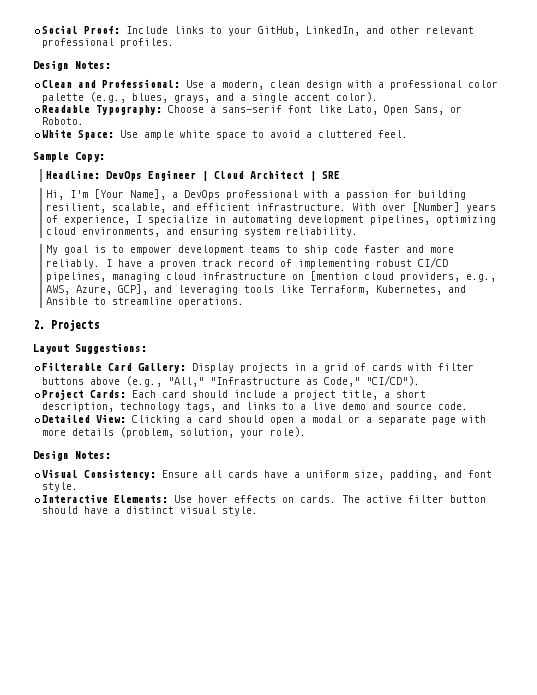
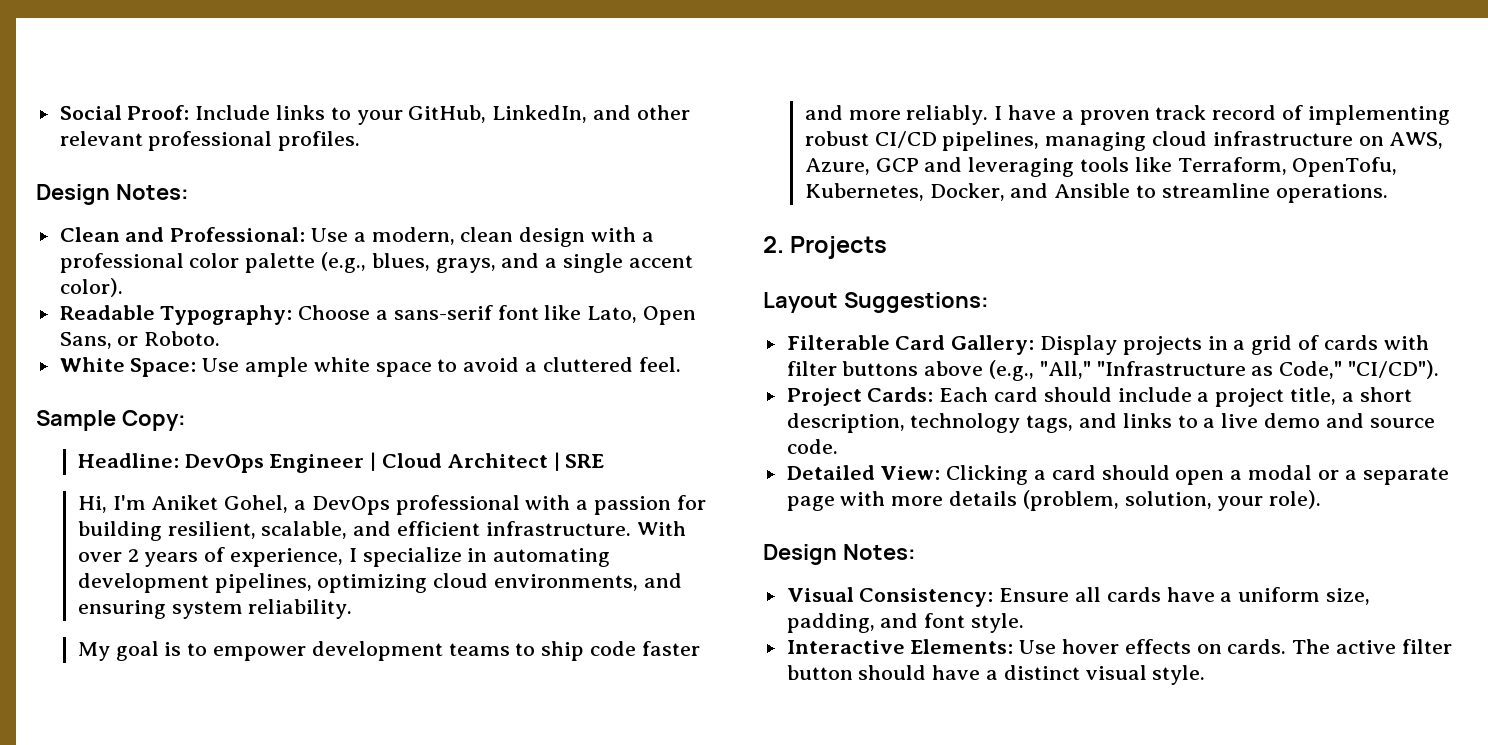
- Hi, I'm [Your Name], a DevOps professional with a passion for building resilient, scalable, and efficient infrastructure.
+ Hi, I'm Aniket Gohel, a DevOps professional with a passion for building resilient, scalable, and efficient infrastructure.
- With over [Number] years of experience, I specialize in automating development pipelines, optimizing cloud environments, and ensuring system reliability.
+ With over 2 years of experience, I specialize in automating development pipelines, optimizing cloud environments, and ensuring system reliability.
- I have a proven track record of implementing robust CI/CD pipelines, managing cloud infrastructure on [mention cloud providers, e.g., AWS, Azure, GCP], and leveraging tools like Terraform, Kubernetes, and Ansible to streamline operations.
+ I have a proven track record of implementing robust CI/CD pipelines, managing cloud infrastructure on AWS, Azure, GCP and leveraging tools like Terraform, OpenTofu, Kubernetes, Docker, and Ansible to streamline operations.

